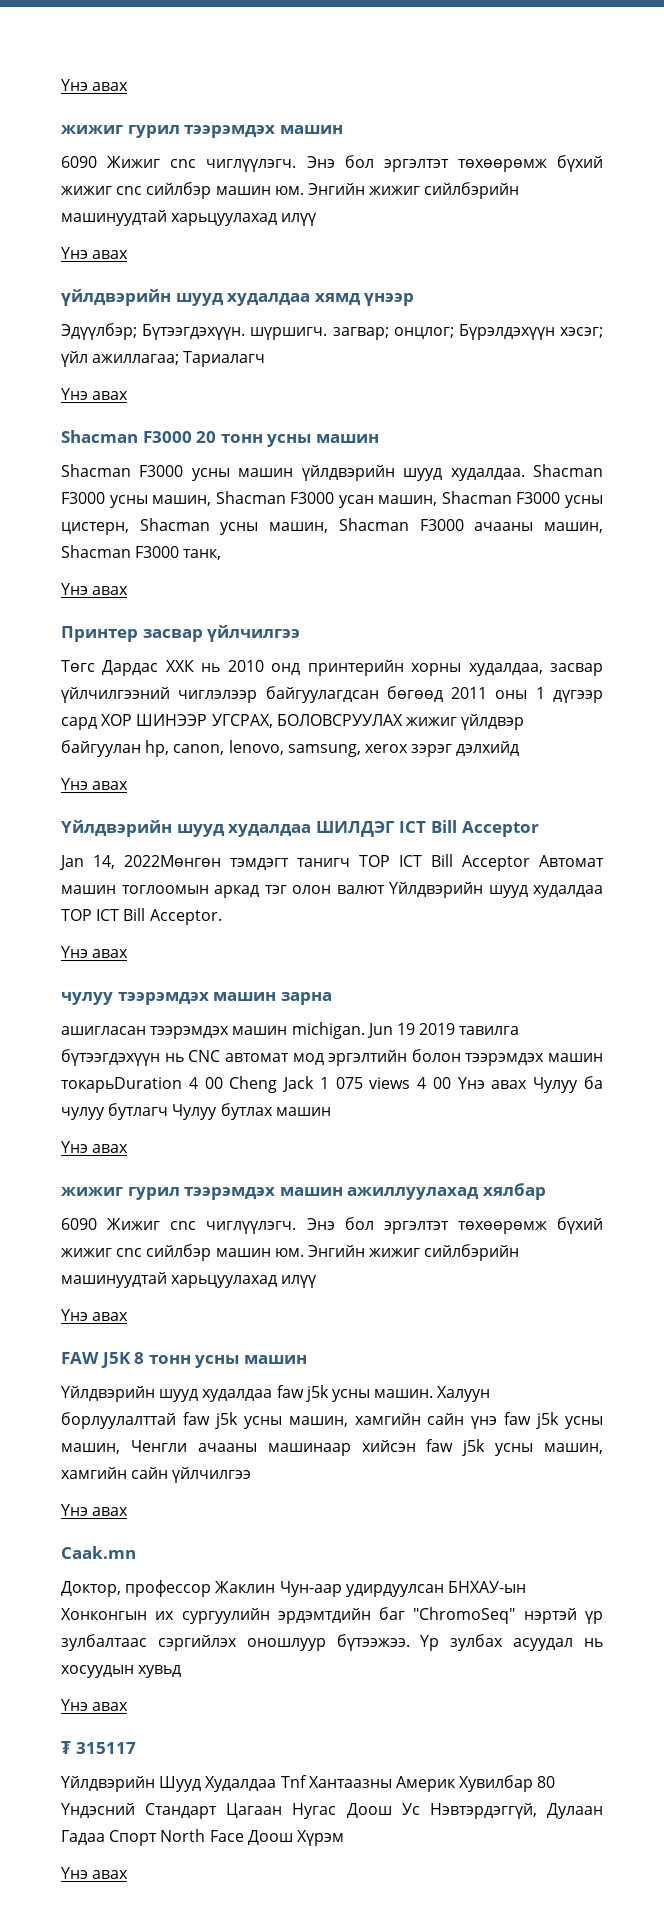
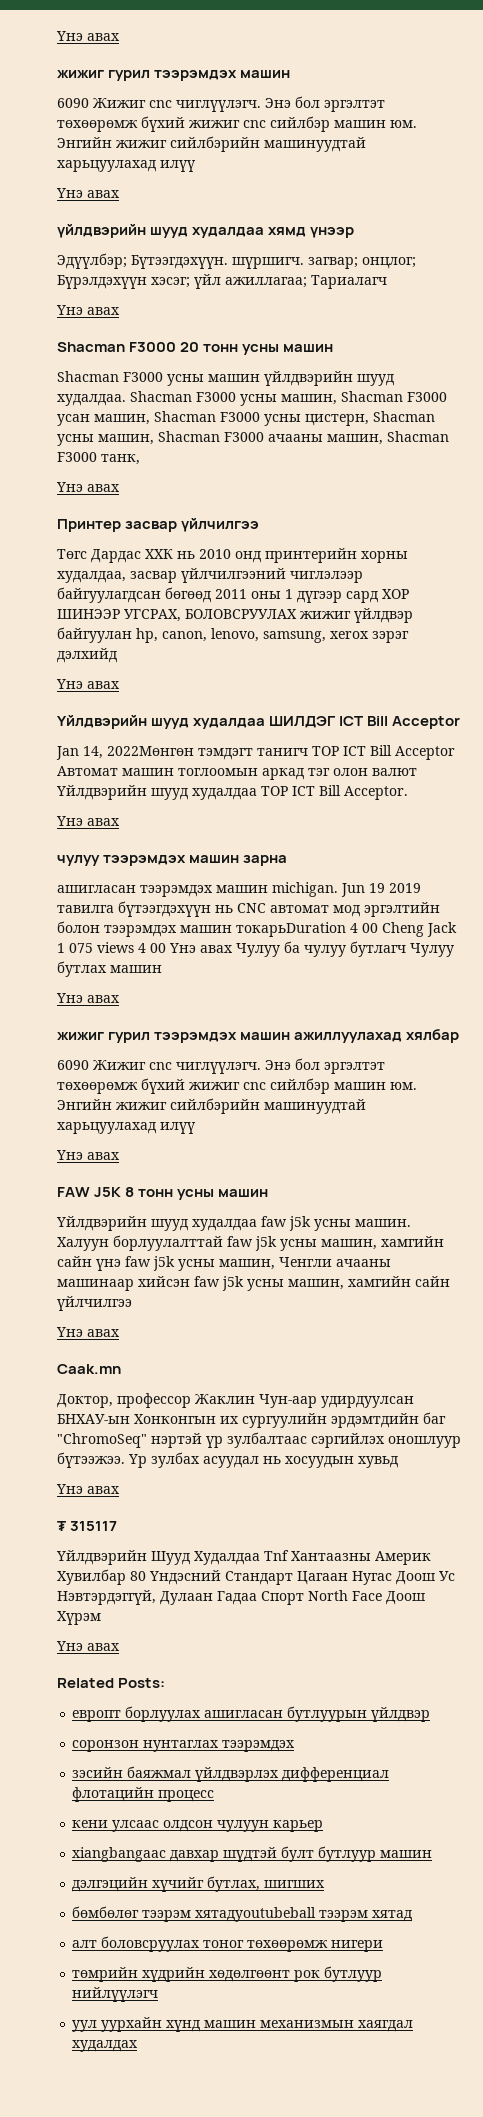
+ Related Posts:
+ европт борлуулах ашигласан бутлуурын үйлдвэр
+ соронзон нунтаглах тээрэмдэх
+ зэсийн баяжмал үйлдвэрлэх дифференциал флотацийн процесс
+ кени улсаас олдсон чулуун карьер
+ xiangbangаас давхар шүдтэй булт бутлуур машин
+ дэлгэцийн хүчийг бутлах, шигших
+ бөмбөлөг тээрэм хятадyoutubeball тээрэм хятад
+ алт боловсруулах тоног төхөөрөмж нигери
+ төмрийн хүдрийн хөдөлгөөнт рок бутлуур нийлүүлэгч
+ уул уурхайн хүнд машин механизмын хаягдал худалдах

